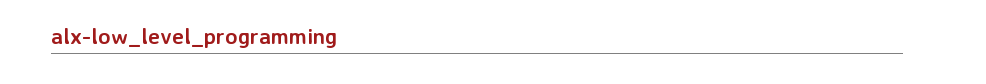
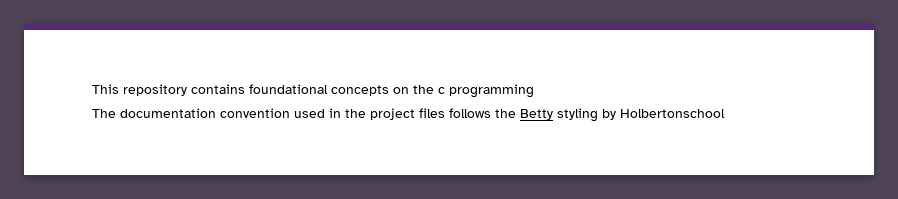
- alx-low_level_programming
+ This repository contains foundational concepts on the c programming
+ The documentation convention used in the project files follows the Betty styling by Holbertonschool

